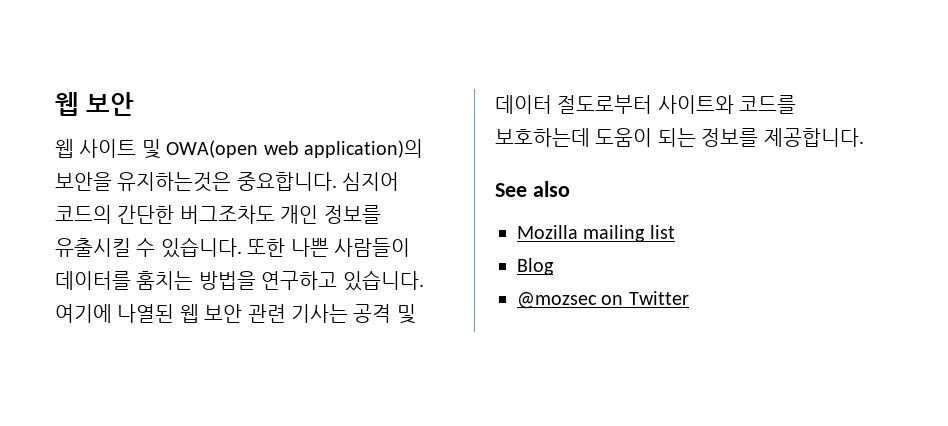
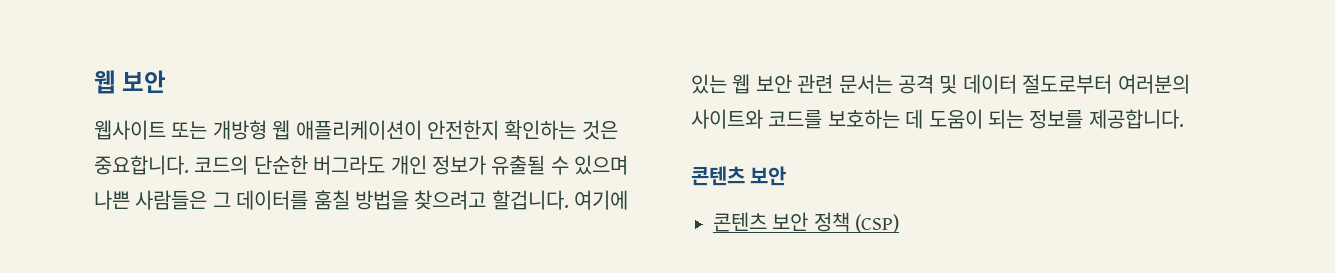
- 웹 사이트 및 OWA(open web application)의 보안을 유지하는것은 중요합니다. 심지어 코드의 간단한 버그조차도 개인 정보를 유출시킬 수 있습니다. 또한 나쁜 사람들이 데이터를 훔치는 방법을 연구하고 있습니다. 여기에 나열된 웹 보안 관련 기사는 공격 및 데이터 절도로부터 사이트와 코드를 보호하는데 도움이 되는 정보를 제공합니다.
- See also
- Mozilla mailing list
- Blog
- @mozsec on Twitter
+ 웹사이트 또는 개방형 웹 애플리케이션이 안전한지 확인하는 것은 중요합니다. 코드의 단순한 버그라도 개인 정보가 유출될 수 있으며 나쁜 사람들은 그 데이터를 훔칠 방법을 찾으려고 할겁니다. 여기에 있는 웹 보안 관련 문서는 공격 및 데이터 절도로부터 여러분의 사이트와 코드를 보호하는 데 도움이 되는 정보를 제공합니다.
+ 콘텐츠 보안
+ 콘텐츠 보안 정책 (CSP)

